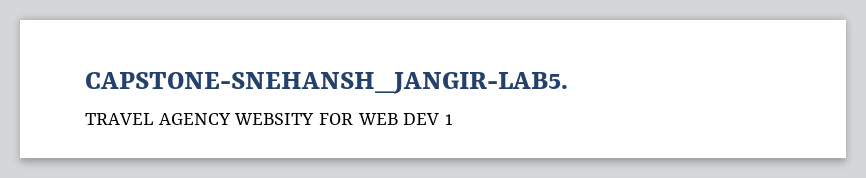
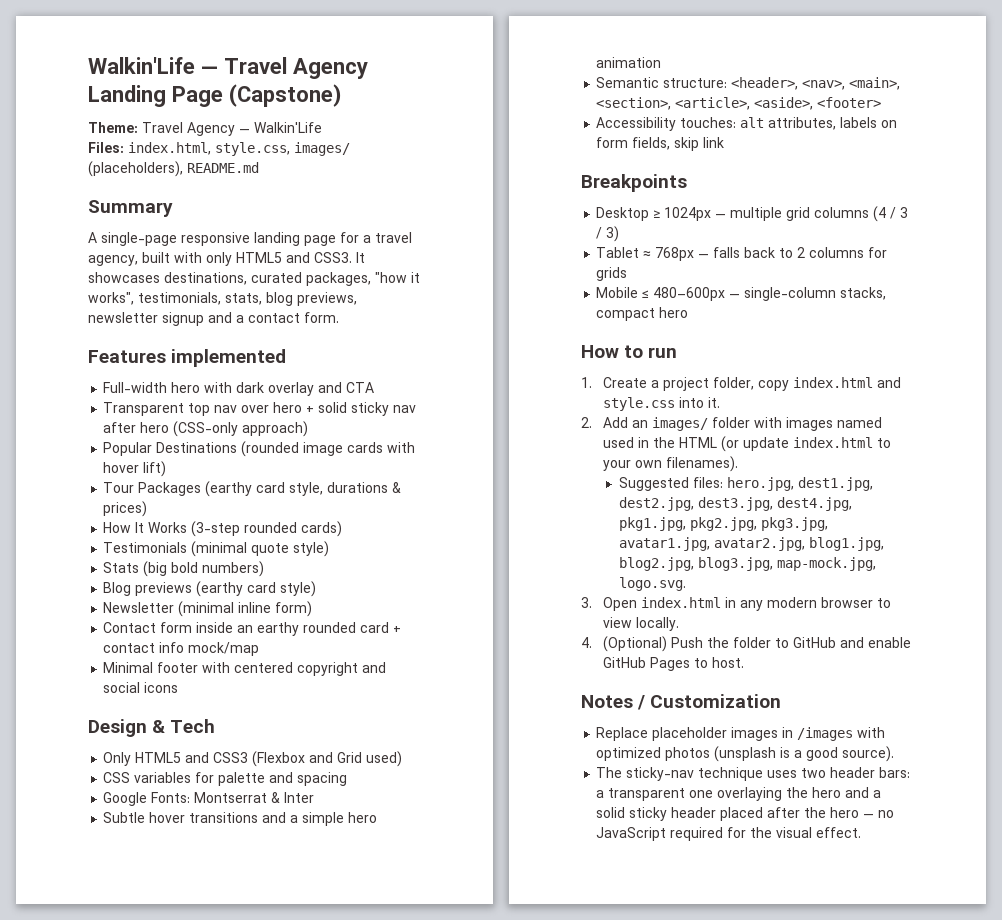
- CAPSTONE-SNEHANSH_JANGIR-LAB5.
- TRAVEL AGENCY WEBSITY FOR WEB DEV 1
+ Walkin'Life — Travel Agency Landing Page (Capstone)
+ Theme: Travel Agency — Walkin'Life
+ Files: index.html, style.css, images/ (placeholders), README.md
+ Summary
+ A single-page responsive landing page for a travel agency, built with only HTML5 and CSS3. It showcases destinations, curated packages, "how it works", testimonials, stats, blog previews, newsletter signup and a contact form.
+ Features implemented
+ Full-width hero with dark overlay and CTA
+ Transparent top nav over hero + solid sticky nav after hero (CSS-only approach)
+ Popular Destinations (rounded image cards with hover lift)
+ Tour Packages (earthy card style, durations & prices)
+ How It Works (3-step rounded cards)
+ Testimonials (minimal quote style)
+ Stats (big bold numbers)
+ Blog previews (earthy card style)
+ Newsletter (minimal inline form)
+ Contact form inside an earthy rounded card + contact info mock/map
+ Minimal footer with centered copyright and social icons
+ Design & Tech
+ Only HTML5 and CSS3 (Flexbox and Grid used)
+ CSS variables for palette and spacing
+ Google Fonts: Montserrat & Inter
+ Subtle hover transitions and a simple hero animation
+ Semantic structure: <header>, <nav>, <main>, <section>, <article>, <aside>, <footer>
+ Accessibility touches: alt attributes, labels on form fields, skip link
+ Breakpoints
+ Desktop ≥ 1024px — multiple grid columns (4 / 3 / 3)
+ Tablet ≈ 768px — falls back to 2 columns for grids
+ Mobile ≤ 480–600px — single-column stacks, compact hero
+ How to run
+ 1. Create a project folder, copy index.html and style.css into it.
+ 2. Add an images/ folder with images named used in the HTML (or update index.html to your own filenames).
+ Suggested files: hero.jpg, dest1.jpg, dest2.jpg, dest3.jpg, dest4.jpg, pkg1.jpg, pkg2.jpg, pkg3.jpg, avatar1.jpg, avatar2.jpg, blog1.jpg, blog2.jpg, blog3.jpg, map-mock.jpg, logo.svg.
+ 3. Open index.html in any modern browser to view locally.
+ 4. (Optional) Push the folder to GitHub and enable GitHub Pages to host.
+ Notes / Customization
+ Replace placeholder images in /images with optimized photos (unsplash is a good source).
+ The sticky-nav technique uses two header bars: a transparent one overlaying the hero and a solid sticky header placed after the hero — no JavaScript required for the visual effect.

